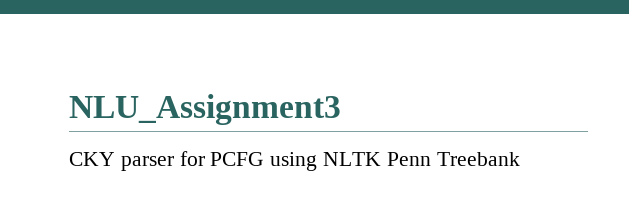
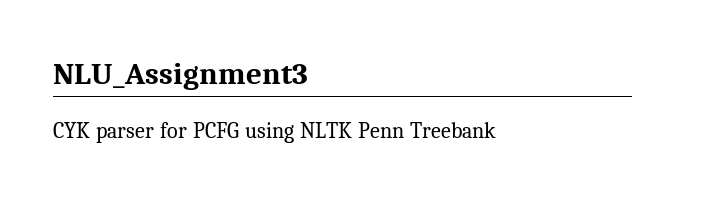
- CKY parser for PCFG using NLTK Penn Treebank
+ CYK parser for PCFG using NLTK Penn Treebank

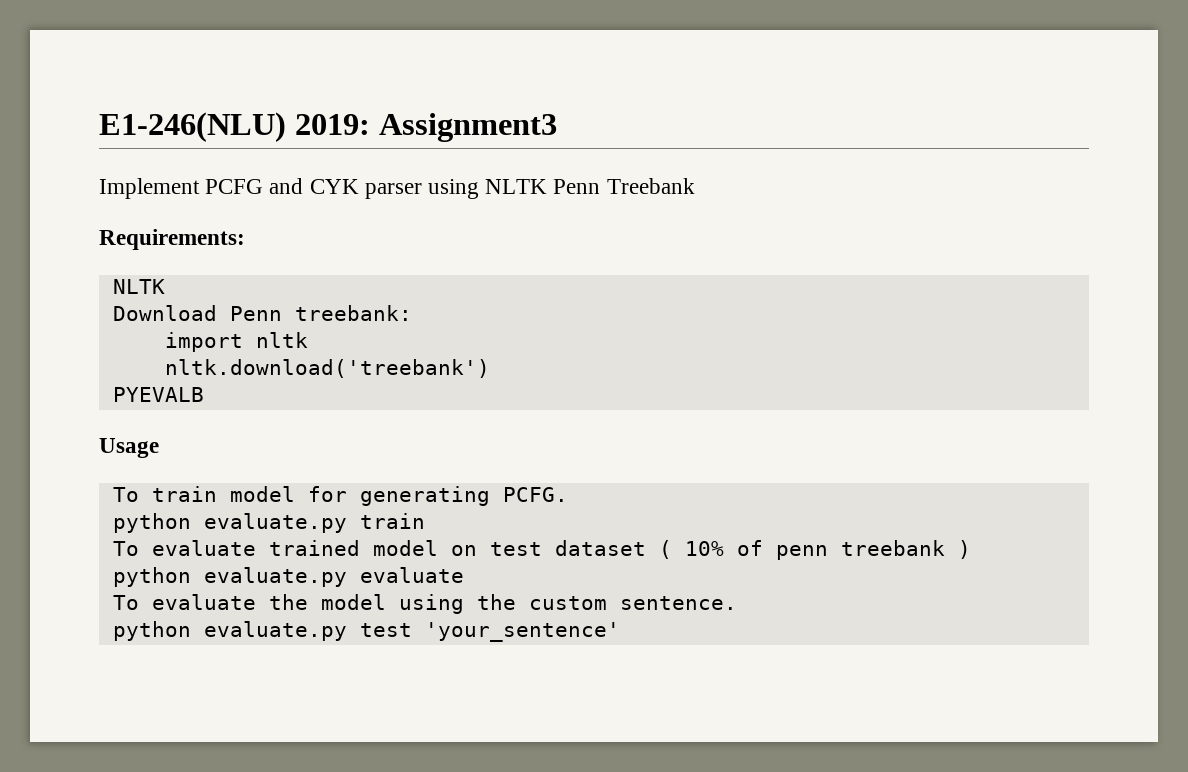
- NLU_Assignment3
- CYK parser for PCFG using NLTK Penn Treebank
+ E1-246(NLU) 2019: Assignment3
+ Implement PCFG and CYK parser using NLTK Penn Treebank
+ Requirements:
+ NLTK
+ Download Penn treebank:
+ import nltk
+ nltk.download('treebank')
+ PYEVALB
+ Usage
+ To train model for generating PCFG.
+ python evaluate.py train
+ To evaluate trained model on test dataset ( 10% of penn treebank )
+ python evaluate.py evaluate
+ To evaluate the model using the custom sentence.
+ python evaluate.py test 'your_sentence'

